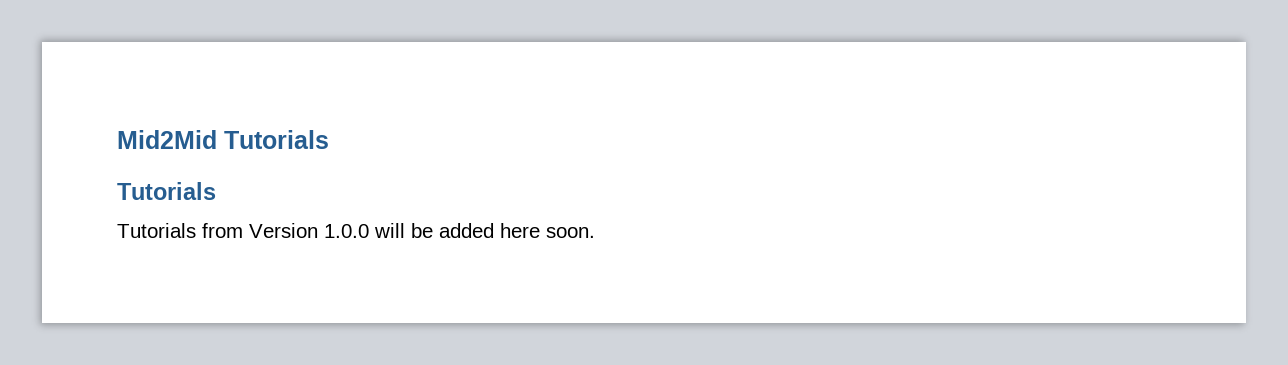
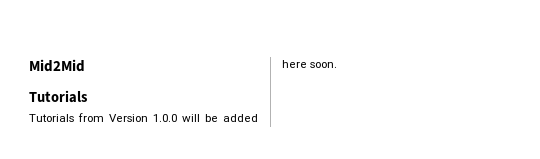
- Mid2Mid Tutorials
+ Mid2Mid

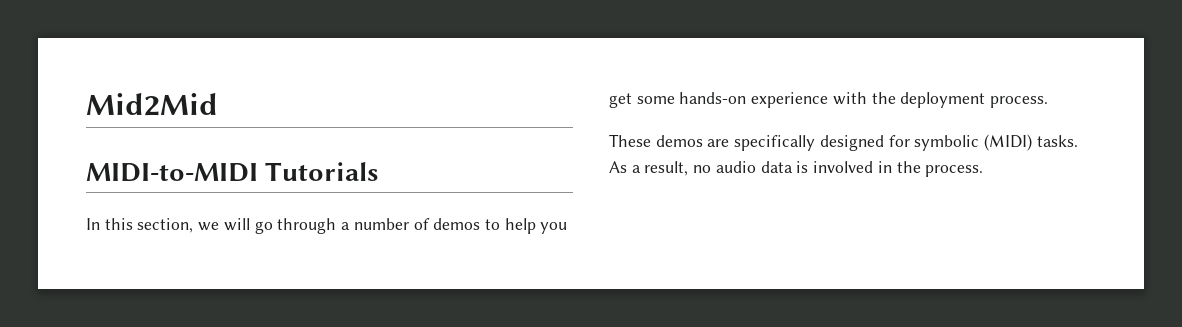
  Mid2Mid
- Tutorials
+ MIDI-to-MIDI Tutorials
- Tutorials from Version 1.0.0 will be added here soon.
+ In this section, we will go through a number of demos to help you get some hands-on experience with the deployment process.
+ These demos are specifically designed for symbolic (MIDI) tasks. As a result, no audio data is involved in the process.

